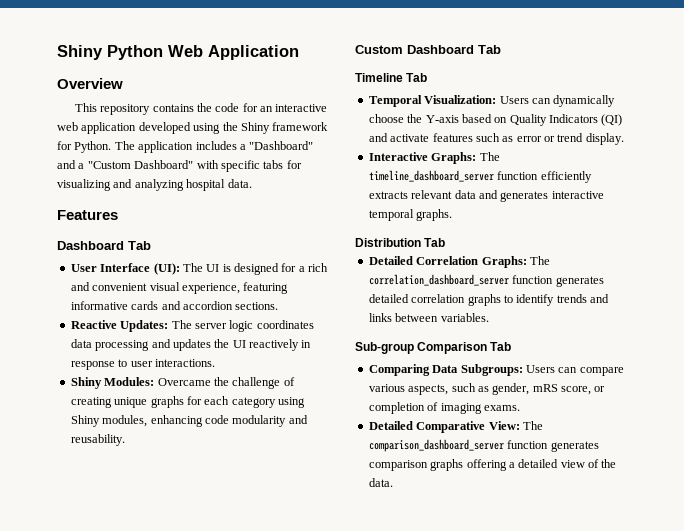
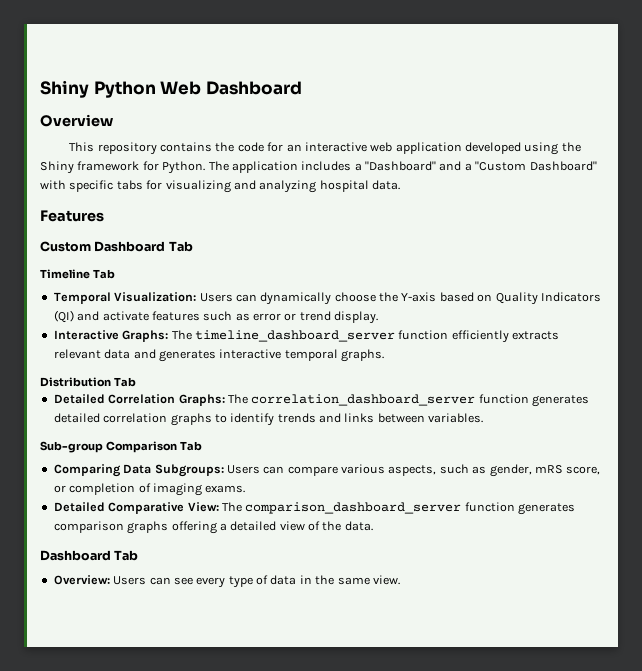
- Shiny Python Web Application
+ Shiny Python Web Dashboard
  Features
- Dashboard Tab
- User Interface (UI): The UI is designed for a rich and convenient visual experience, featuring informative cards and accordion sections.
- Reactive Updates: The server logic coordinates data processing and updates the UI reactively in response to user interactions.
- Shiny Modules: Overcame the challenge of creating unique graphs for each category using Shiny modules, enhancing code modularity and reusability.
  Detailed Comparative View: The comparison_dashboard_server function generates comparison graphs offering a detailed view of the data.
+ Dashboard Tab
+ Overview: Users can see every type of data in the same view.

